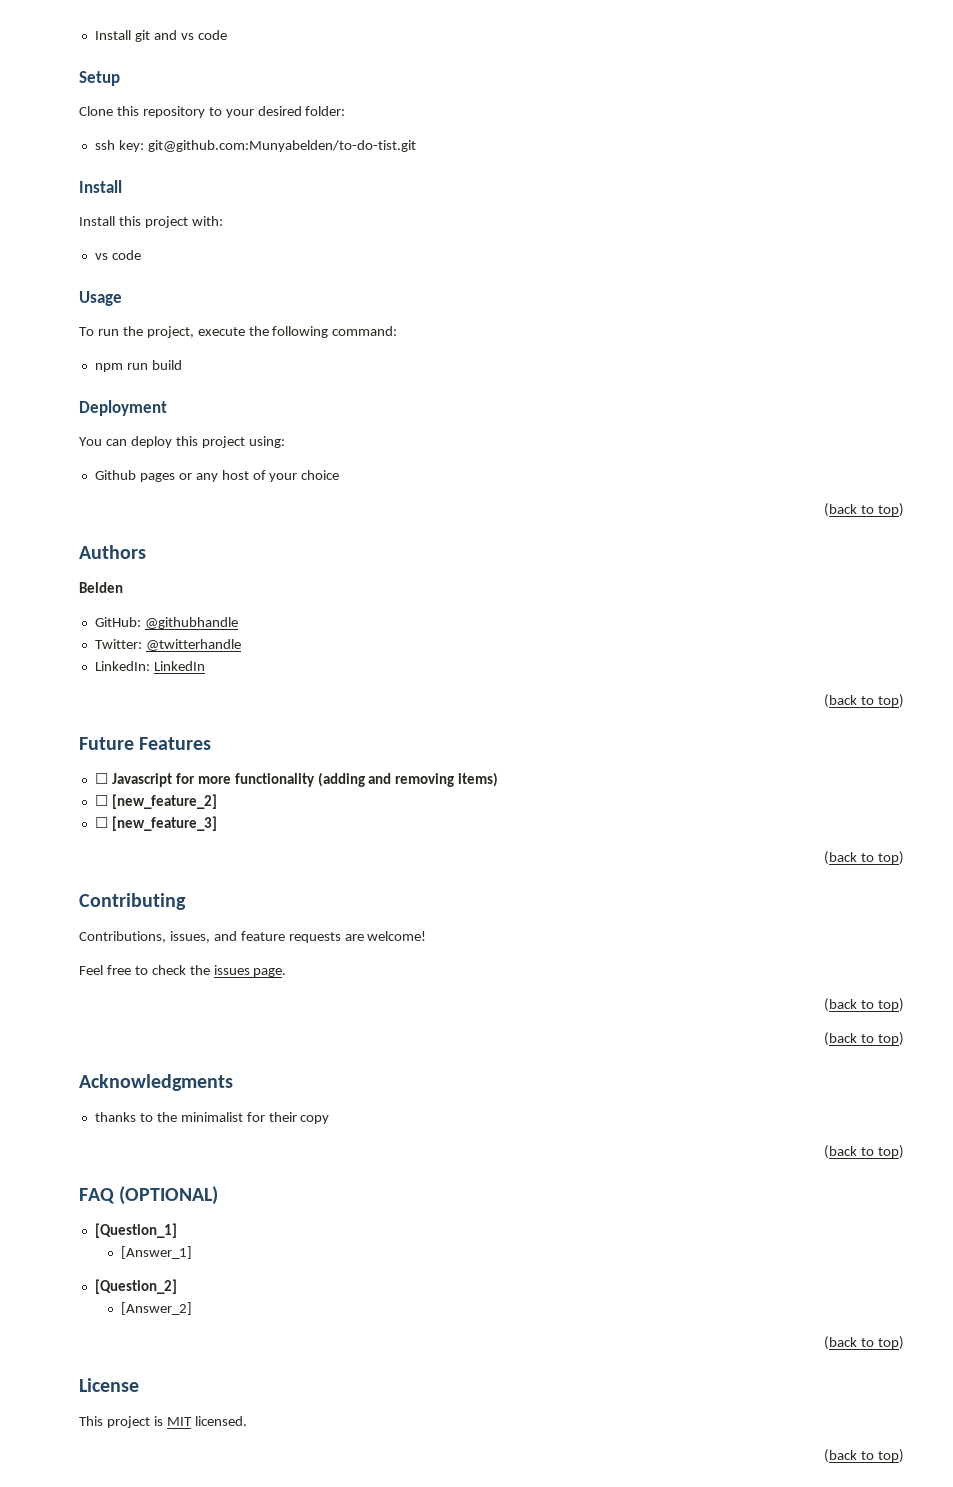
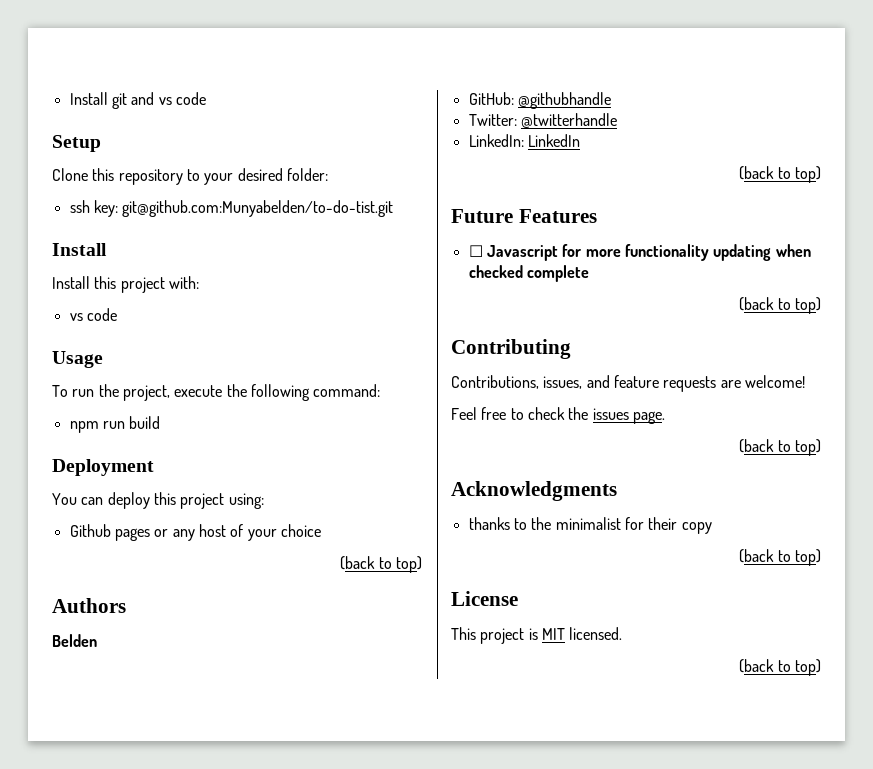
- ☐ Javascript for more functionality (adding and removing items)
- ☐ [new_feature_2]
- ☐ [new_feature_3]
+ ☐ Javascript for more functionality updating when checked complete
  Feel free to check the issues page.
- (back to top)
- FAQ (OPTIONAL)
- [Question_1]
- [Answer_1]
- [Question_2]
- [Answer_2]
- (back to top)

